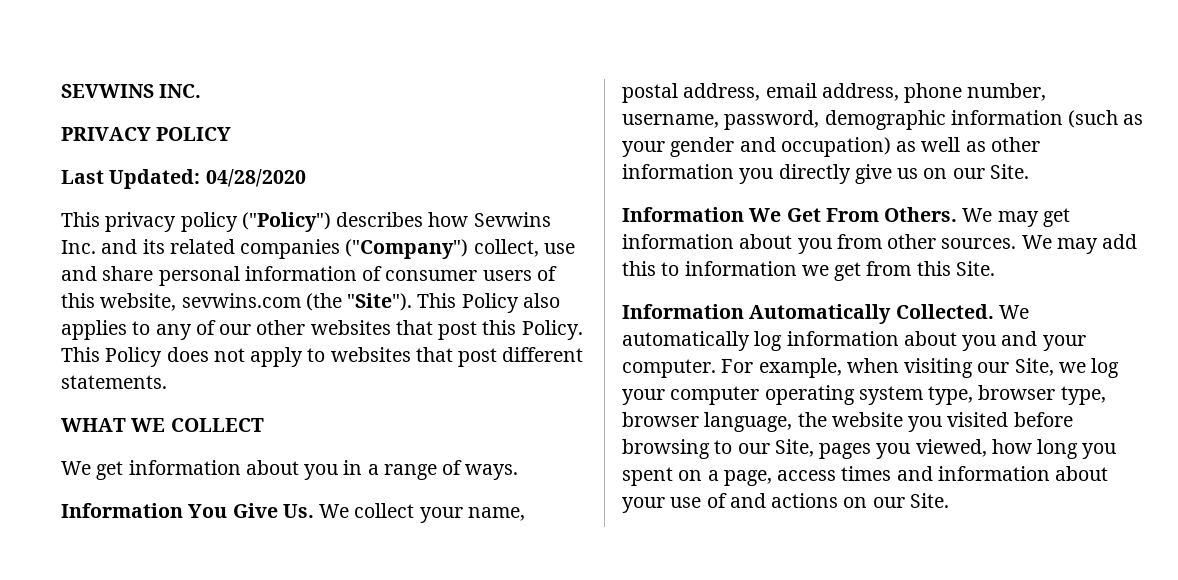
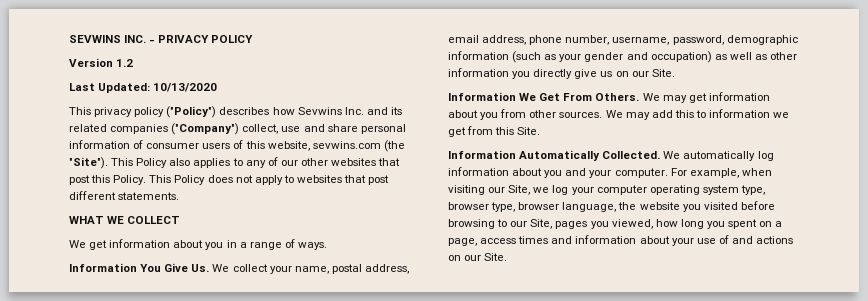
- SEVWINS INC.
- PRIVACY POLICY
+ SEVWINS INC. - PRIVACY POLICY
+ Version 1.2
- Last Updated: 04/28/2020
+ Last Updated: 10/13/2020

